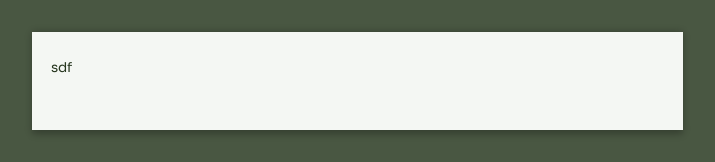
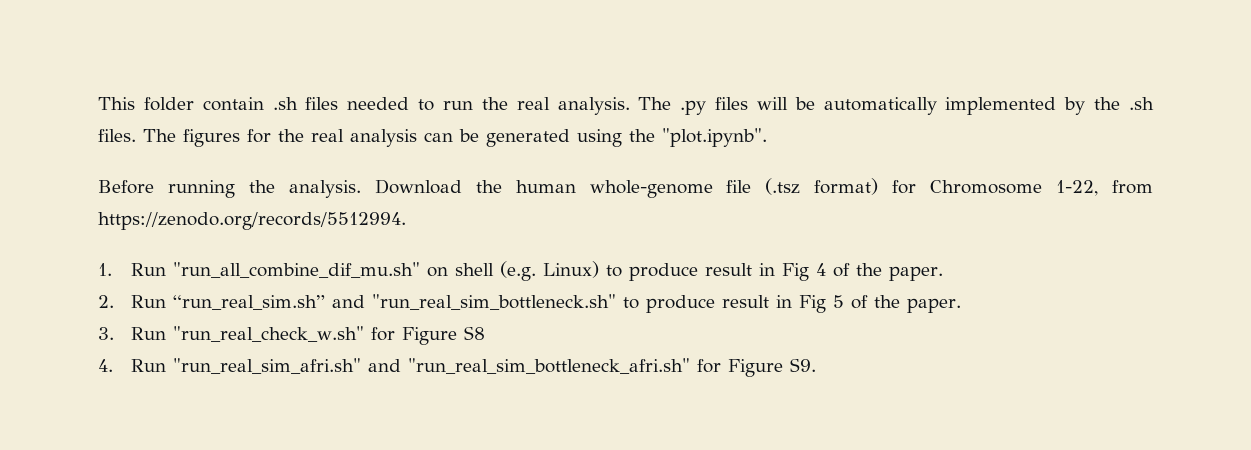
- sdf
+ This folder contain .sh files needed to run the real analysis. The .py files will be automatically implemented by the .sh files. The figures for the real analysis can be generated using the "plot.ipynb".
+ Before running the analysis. Download the human whole-genome file (.tsz format) for Chromosome 1-22, from https://zenodo.org/records/5512994.
+ 1. Run "run_all_combine_dif_mu.sh" on shell (e.g. Linux) to produce result in Fig 4 of the paper.
+ 2. Run “run_real_sim.sh” and "run_real_sim_bottleneck.sh" to produce result in Fig 5 of the paper.
+ 3. Run "run_real_check_w.sh" for Figure S8
+ 4. Run "run_real_sim_afri.sh" and "run_real_sim_bottleneck_afri.sh" for Figure S9.

